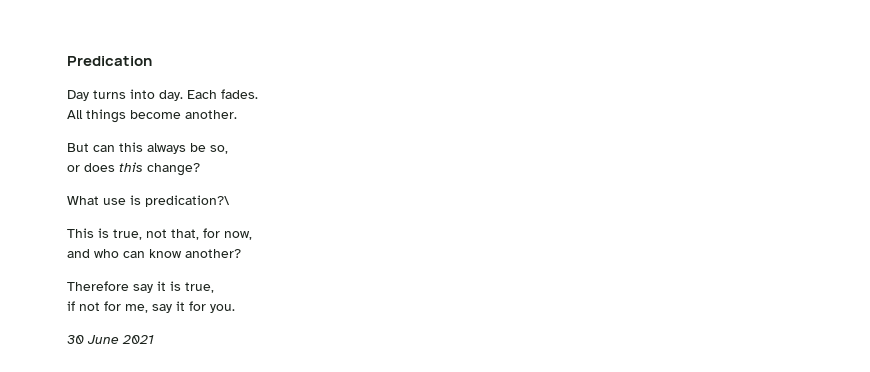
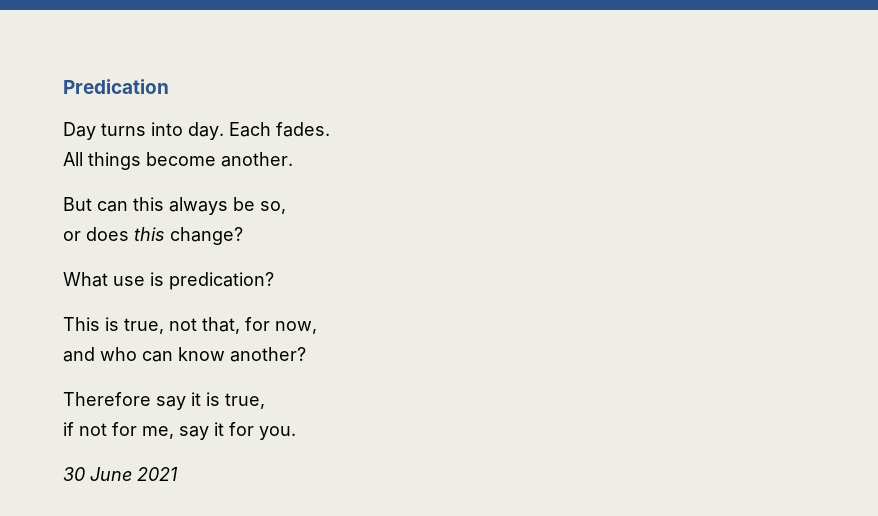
- What use is predication?\
+ What use is predication?

